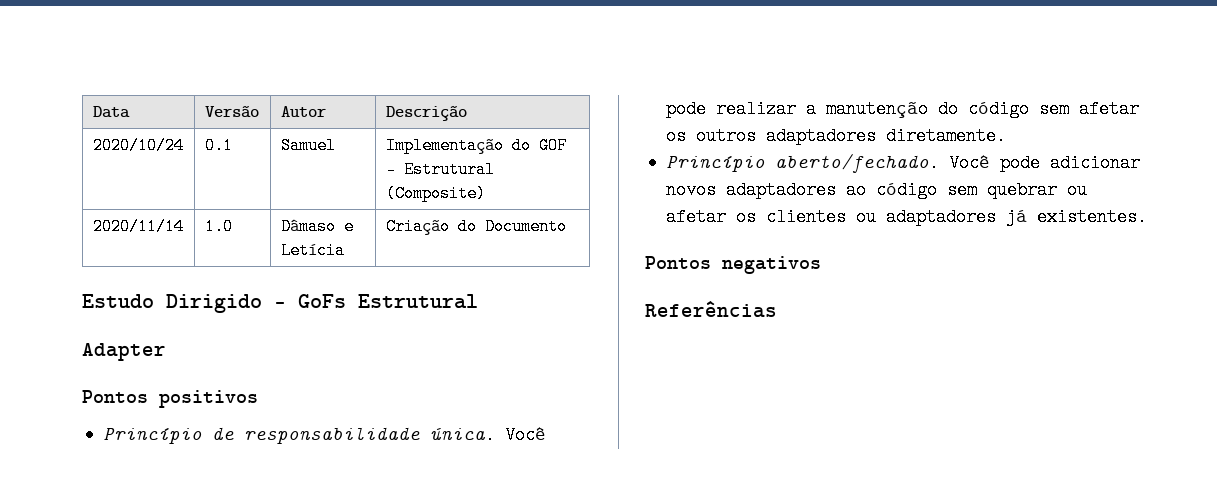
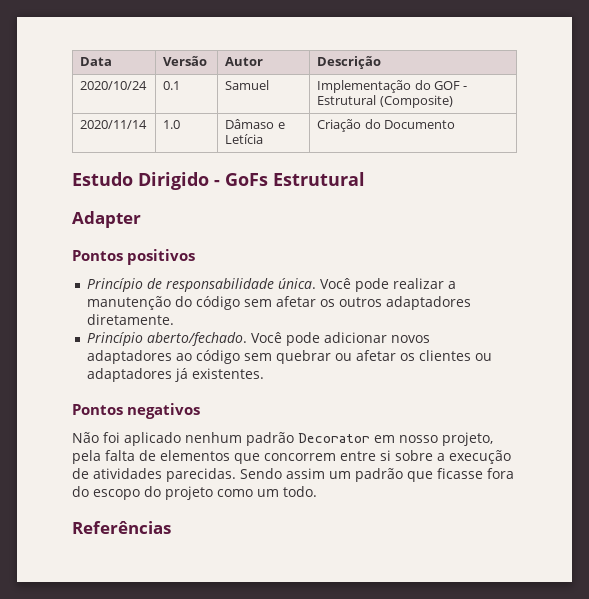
+ Não foi aplicado nenhum padrão Decorator em nosso projeto, pela falta de elementos que concorrem entre si sobre a execução de atividades parecidas. Sendo assim um padrão que ficasse fora do escopo do projeto como um todo.

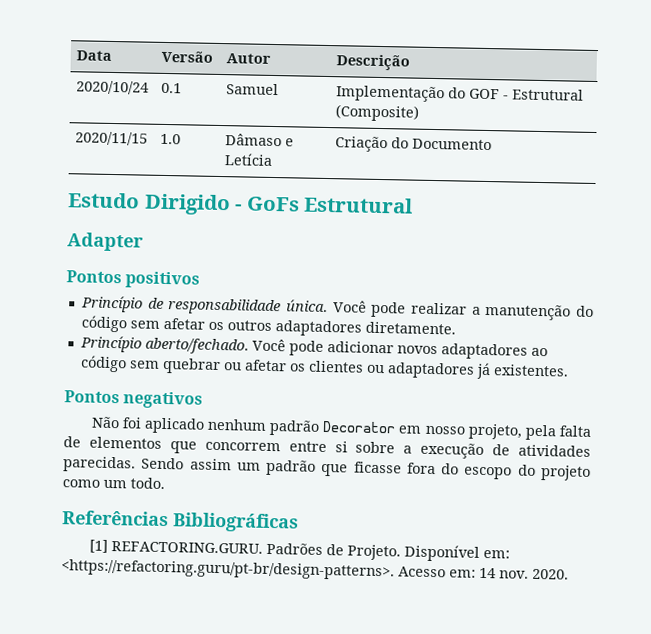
- 2020/11/14 | 1.0 | Dâmaso e Letícia | Criação do Documento
+ 2020/11/15 | 1.0 | Dâmaso e Letícia | Criação do Documento
- Referências
+ Referências Bibliográficas
+ [1] REFACTORING.GURU. Padrões de Projeto. Disponível em: <https://refactoring.guru/pt-br/design-patterns>. Acesso em: 14 nov. 2020.

